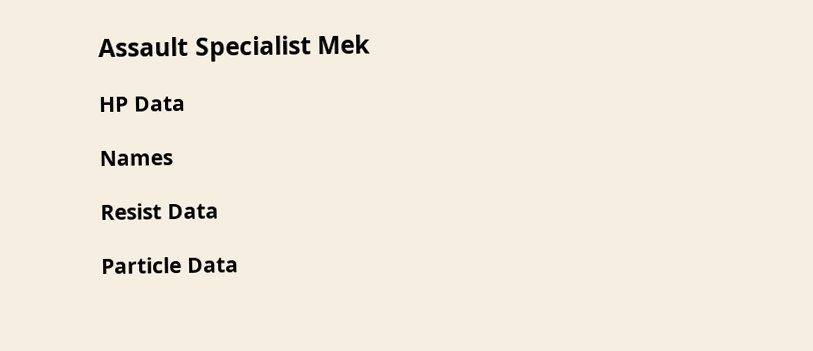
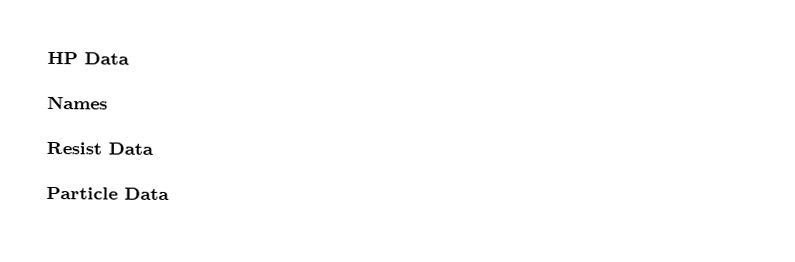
- Assault Specialist Mek

